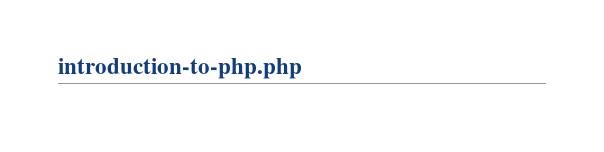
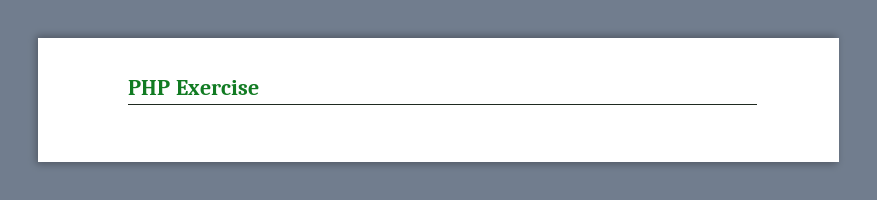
- introduction-to-php.php
+ PHP Exercise

